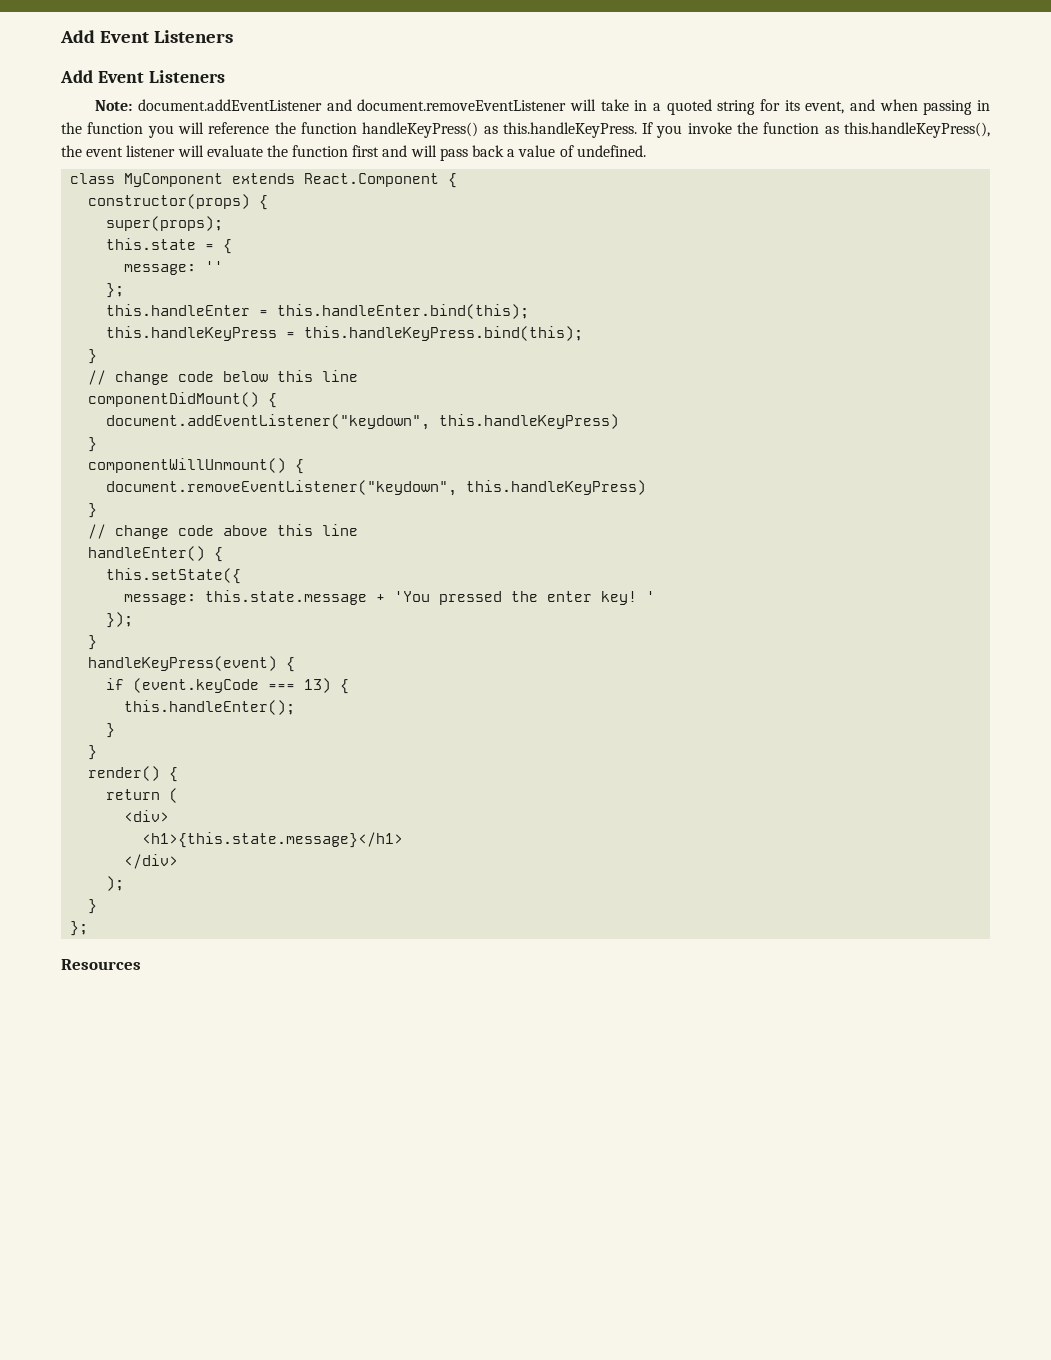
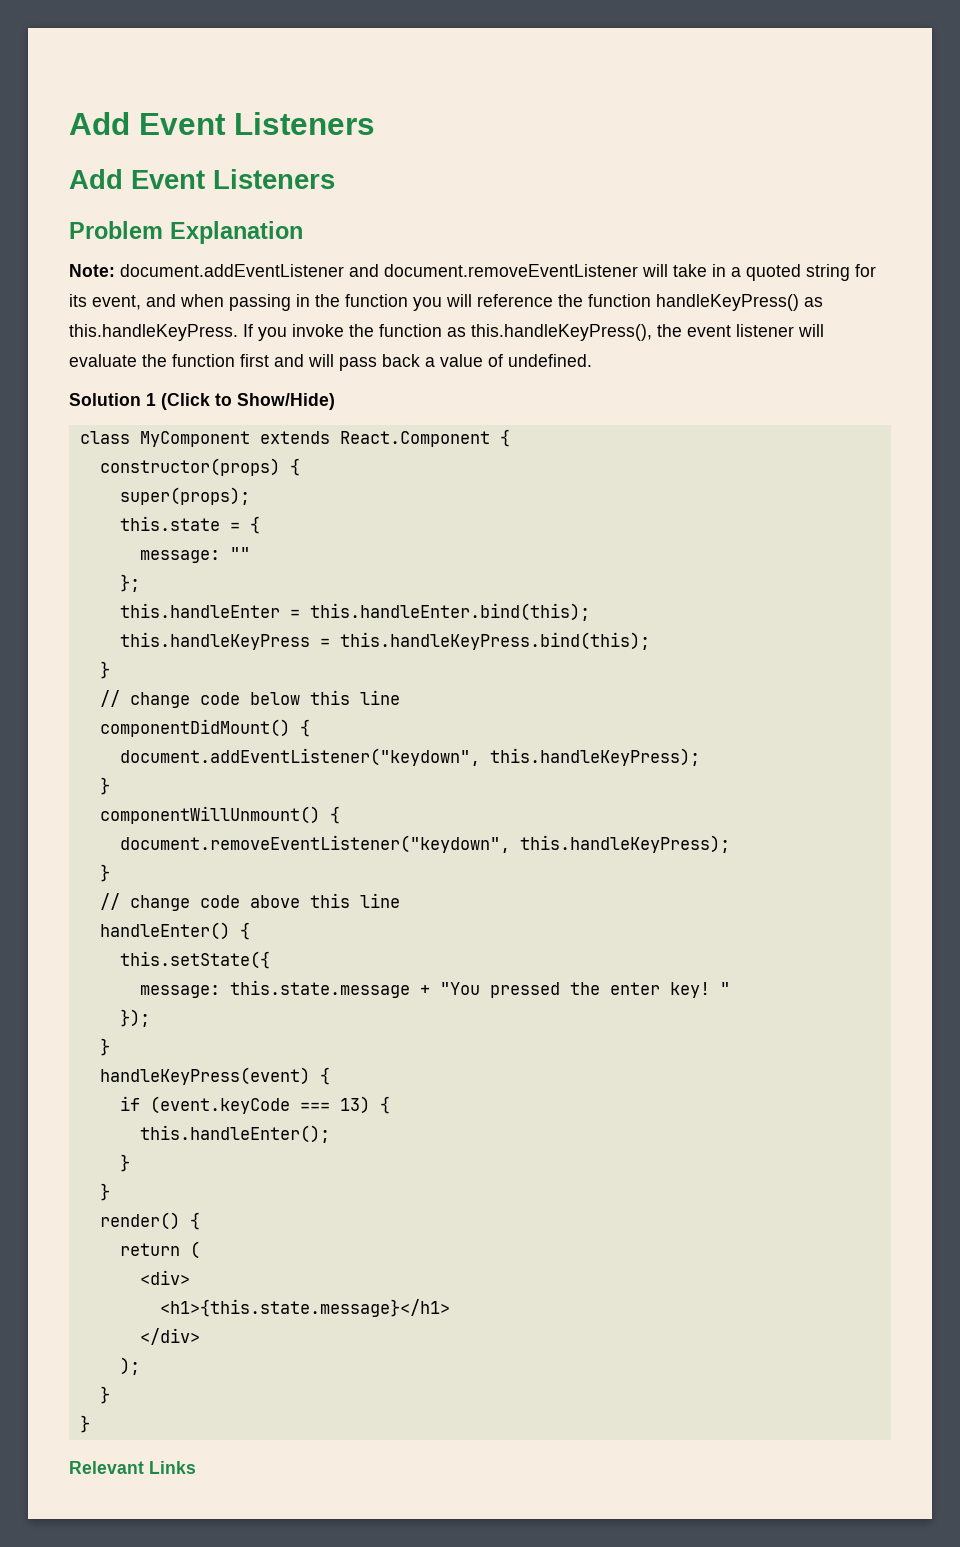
+ Problem Explanation
+ Solution 1 (Click to Show/Hide)
- message: ''
+ message: ""
- document.addEventListener("keydown", this.handleKeyPress)
+ document.addEventListener("keydown", this.handleKeyPress);
- document.removeEventListener("keydown", this.handleKeyPress)
+ document.removeEventListener("keydown", this.handleKeyPress);
- message: this.state.message + 'You pressed the enter key!
+ message: this.state.message + "You pressed the enter key!
- '
+ "
  );
  }
- };
- Resources
+ }
+ Relevant Links

